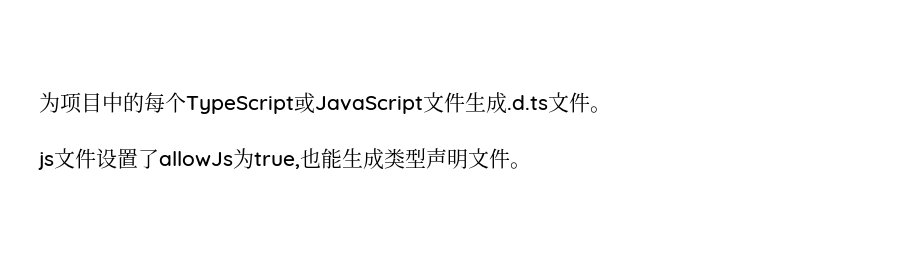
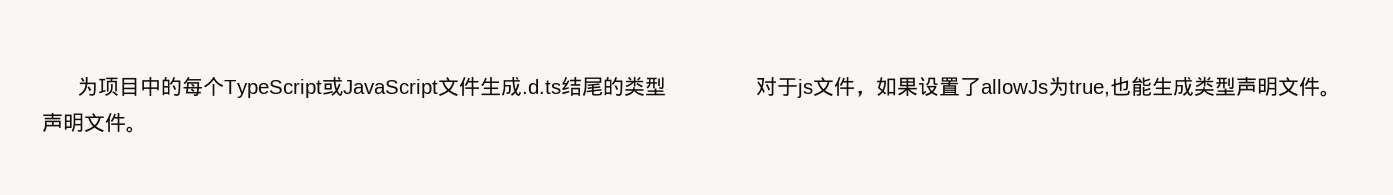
- 为项目中的每个TypeScript或JavaScript文件生成.d.ts文件。
+ 为项目中的每个TypeScript或JavaScript文件生成.d.ts结尾的类型声明文件。
- js文件设置了allowJs为true,也能生成类型声明文件。
+ 对于js文件，如果设置了allowJs为true,也能生成类型声明文件。

